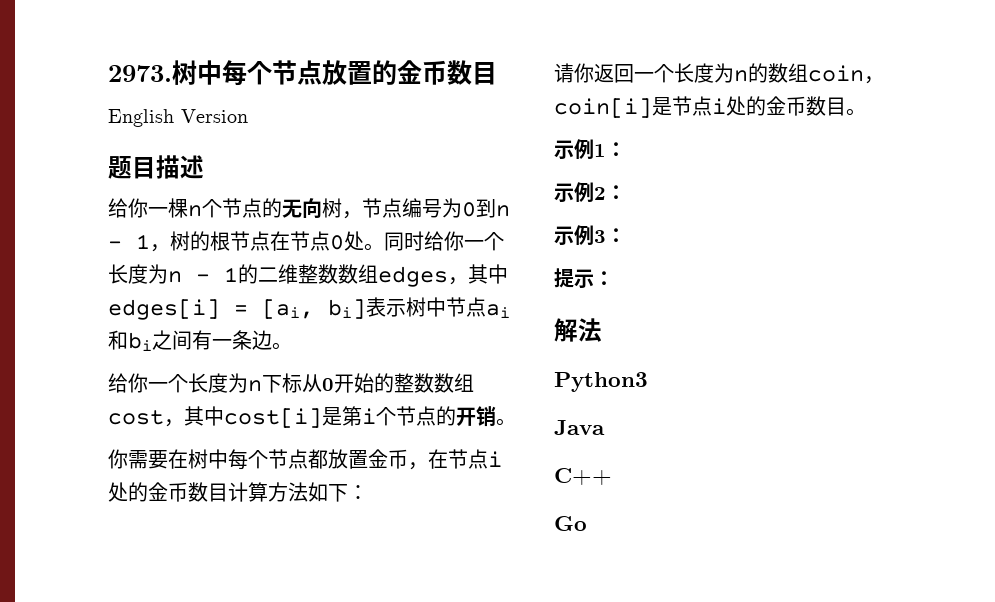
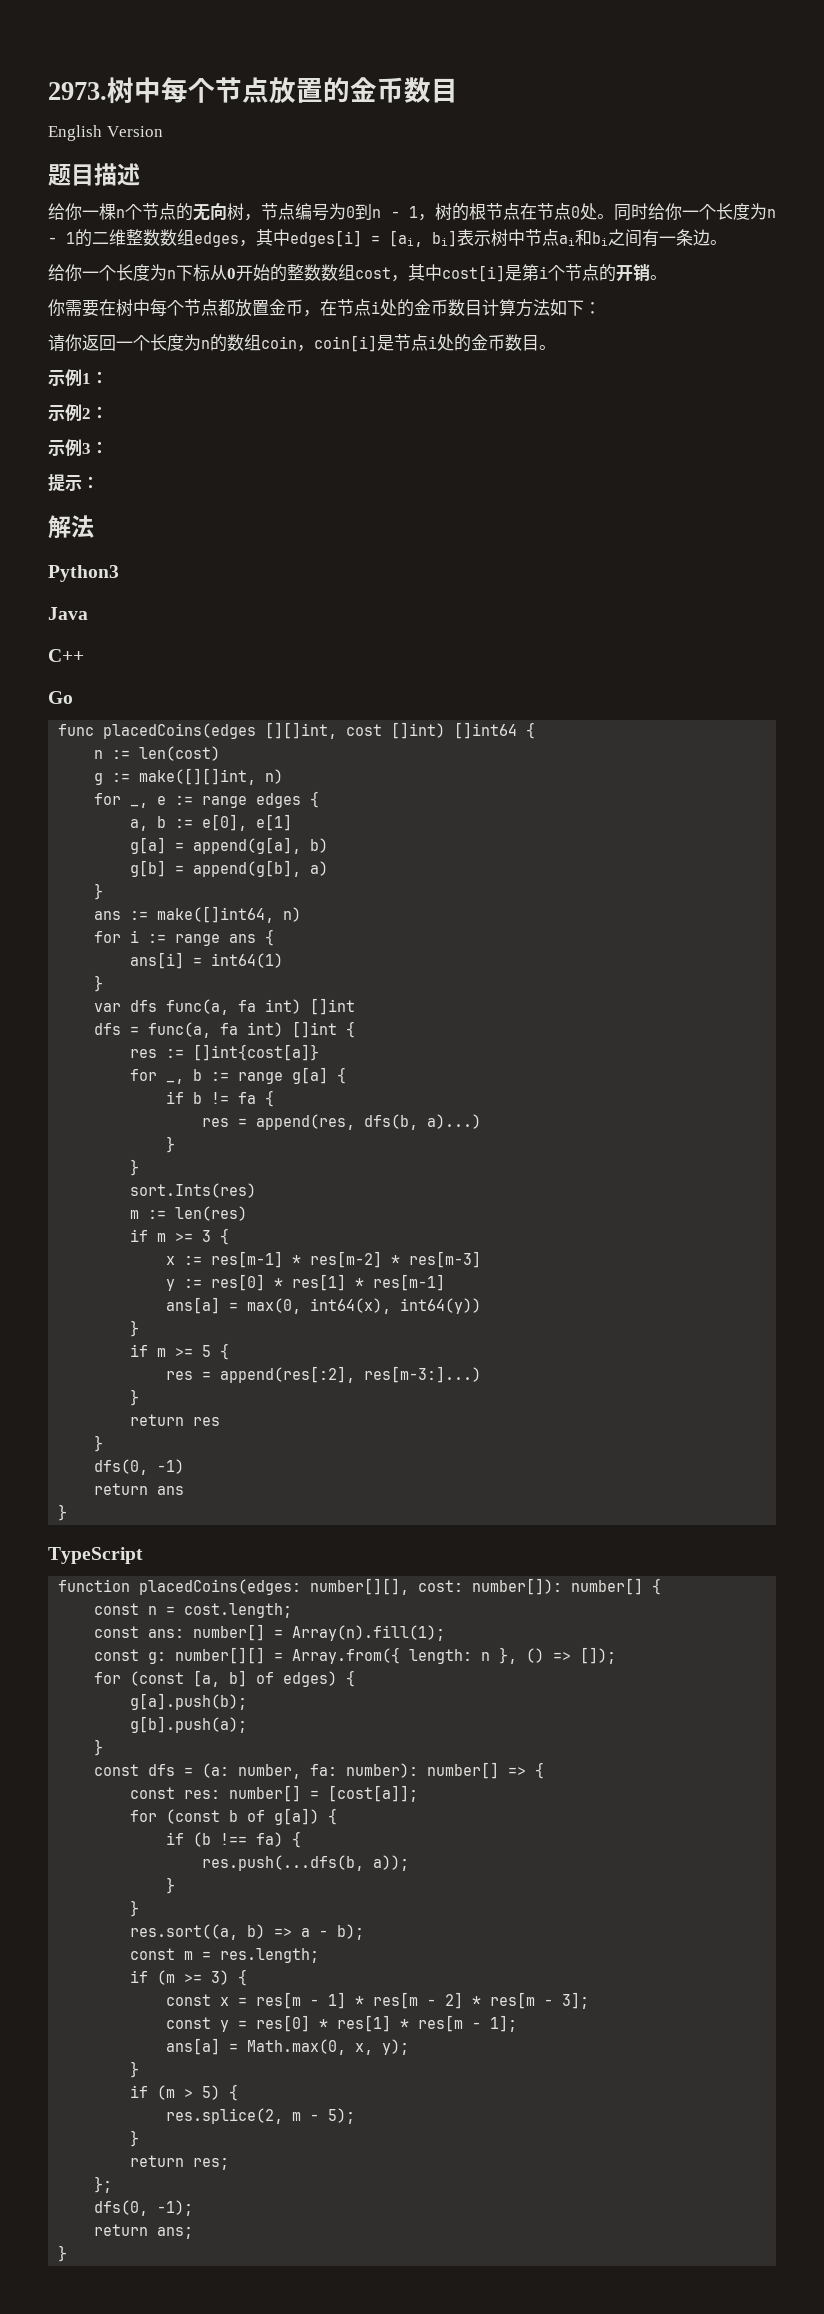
+ func placedCoins(edges [][]int, cost []int) []int64 {
+ n := len(cost)
+ g := make([][]int, n)
+ for _, e := range edges {
+ a, b := e[0], e[1]
+ g[a] = append(g[a], b)
+ g[b] = append(g[b], a)
+ }
+ ans := make([]int64, n)
+ for i := range ans {
+ ans[i] = int64(1)
+ }
+ var dfs func(a, fa int) []int
+ dfs = func(a, fa int) []int {
+ res := []int{cost[a]}
+ for _, b := range g[a] {
+ if b != fa {
+ res = append(res, dfs(b, a)...)
+ }
+ }
+ sort.Ints(res)
+ m := len(res)
+ if m >= 3 {
+ x := res[m-1] * res[m-2] * res[m-3]
+ y := res[0] * res[1] * res[m-1]
+ ans[a] = max(0, int64(x), int64(y))
+ }
+ if m >= 5 {
+ res = append(res[:2], res[m-3:]...)
+ }
+ return res
+ }
+ dfs(0, -1)
+ return ans
+ }
+ TypeScript
+ function placedCoins(edges: number[][], cost: number[]): number[] {
+ const n = cost.length;
+ const ans: number[] = Array(n).fill(1);
+ const g: number[][] = Array.from({ length: n }, () => []);
+ for (const [a, b] of edges) {
+ g[a].push(b);
+ g[b].push(a);
+ }
+ const dfs = (a: number, fa: number): number[] => {
+ const res: number[] = [cost[a]];
+ for (const b of g[a]) {
+ if (b !== fa) {
+ res.push(...dfs(b, a));
+ }
+ }
+ res.sort((a, b) => a - b);
+ const m = res.length;
+ if (m >= 3) {
+ const x = res[m - 1] * res[m - 2] * res[m - 3];
+ const y = res[0] * res[1] * res[m - 1];
+ ans[a] = Math.max(0, x, y);
+ }
+ if (m > 5) {
+ res.splice(2, m - 5);
+ }
+ return res;
+ };
+ dfs(0, -1);
+ return ans;
+ }

